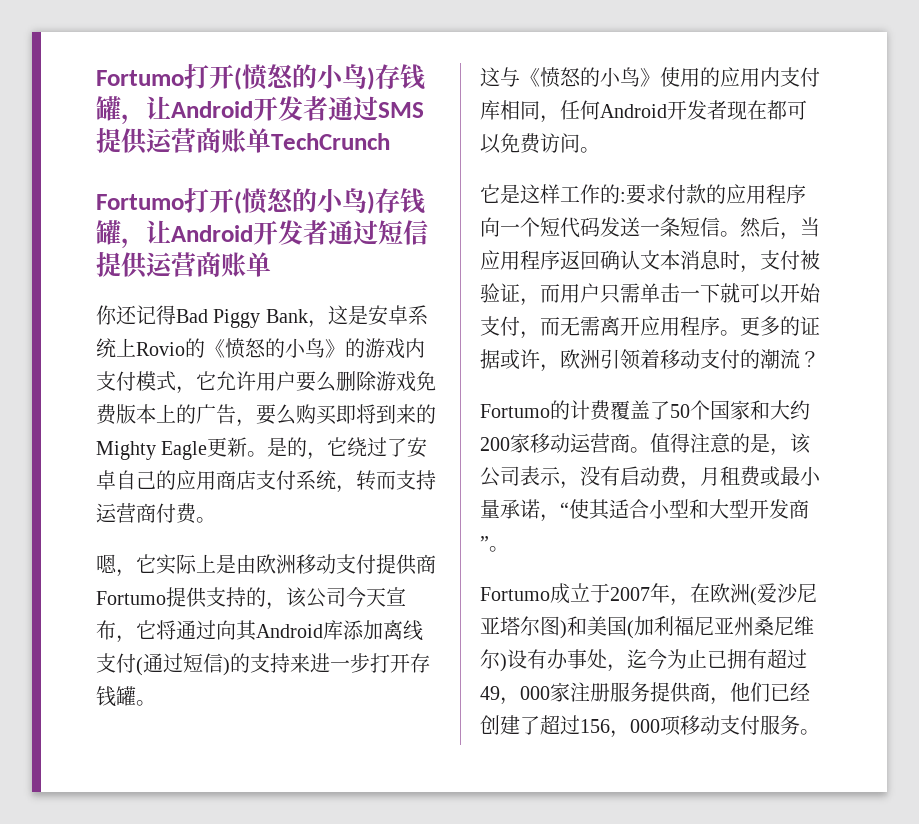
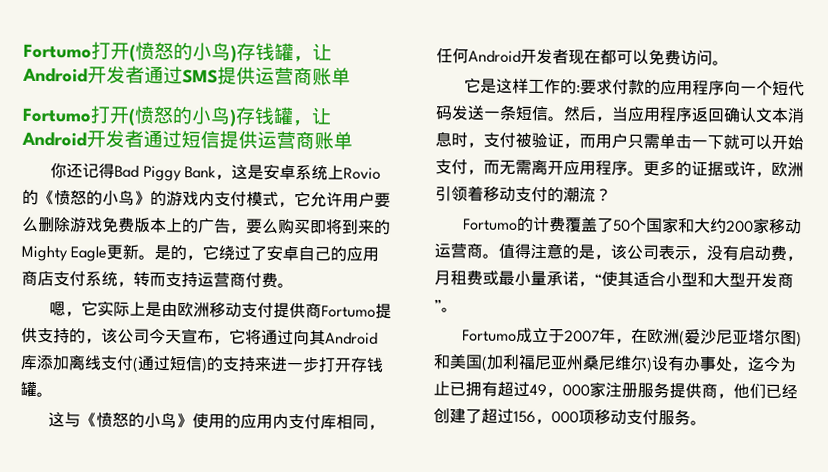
- Fortumo打开(愤怒的小鸟)存钱罐，让Android开发者通过SMS提供运营商账单TechCrunch
+ Fortumo打开(愤怒的小鸟)存钱罐，让Android开发者通过SMS提供运营商账单

